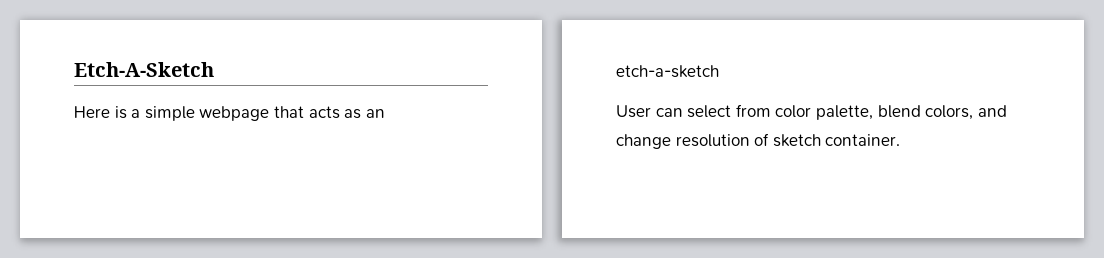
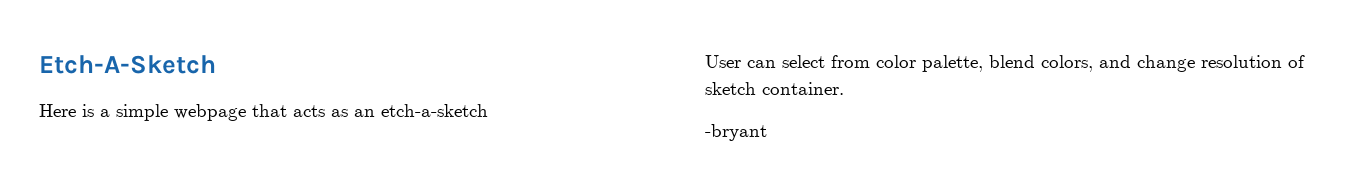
+ -bryant

